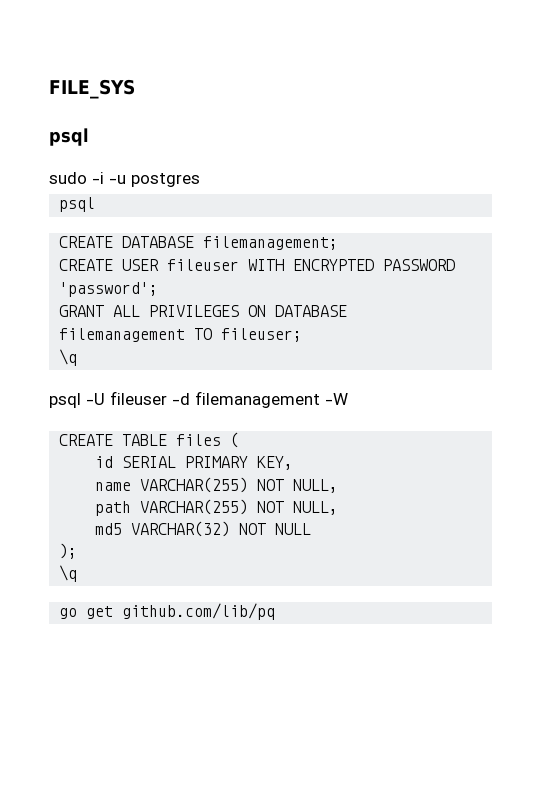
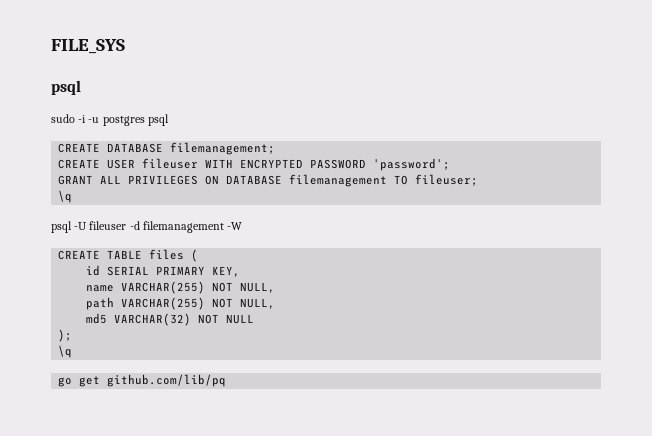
- sudo -i -u postgres
- psql
+ sudo -i -u postgres psql

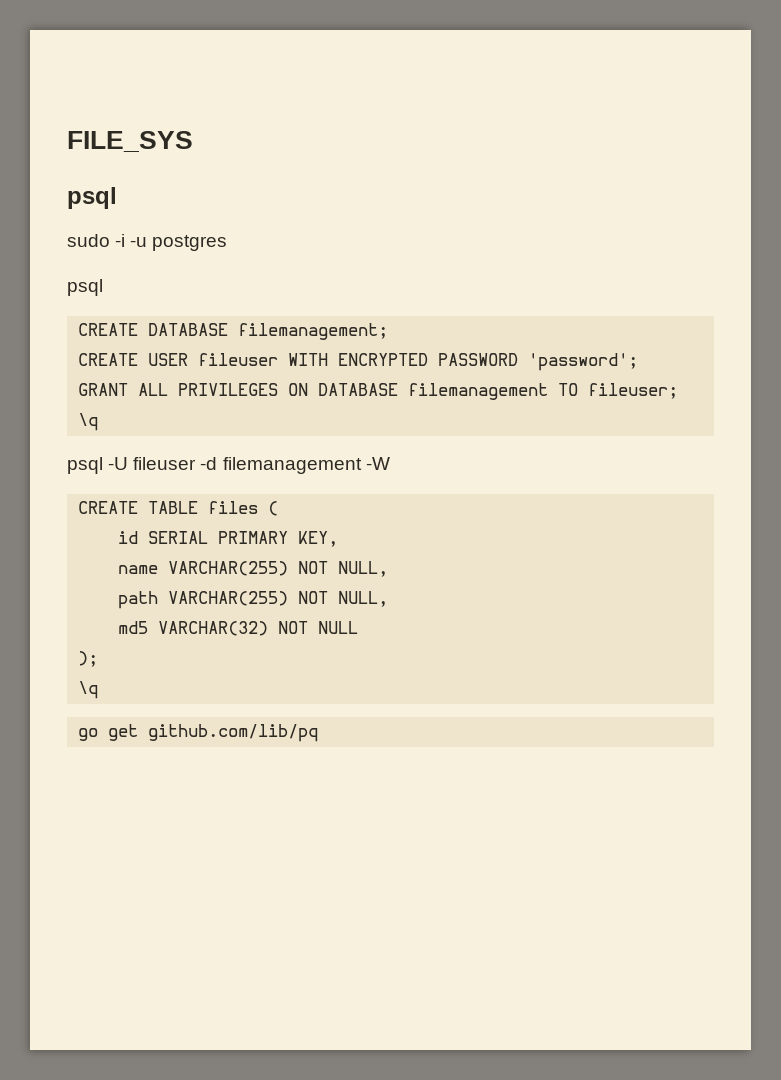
- sudo -i -u postgres psql
+ sudo -i -u postgres
+ psql

